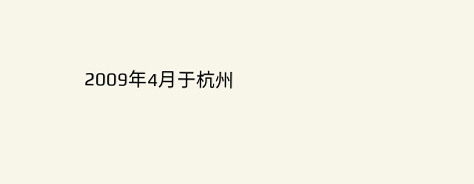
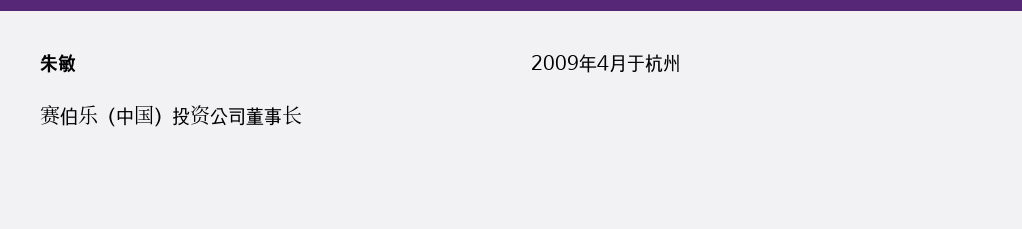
+ 朱敏
+ 赛伯乐（中国）投资公司董事长

